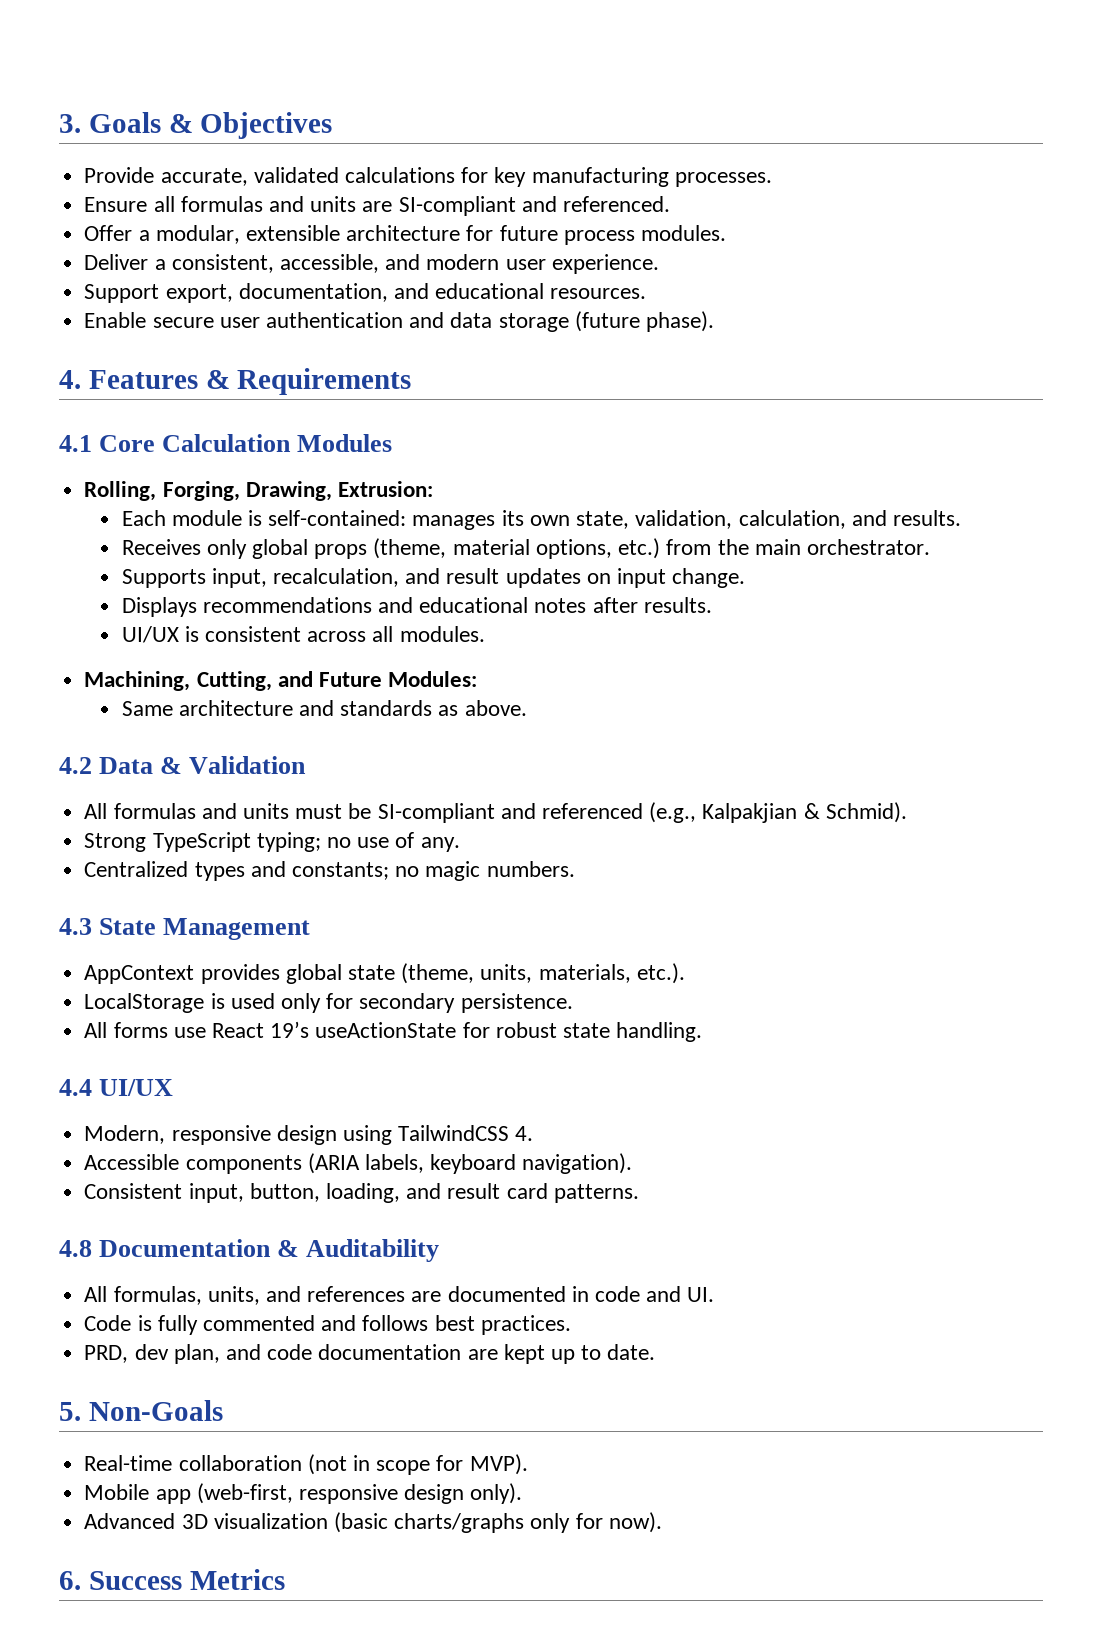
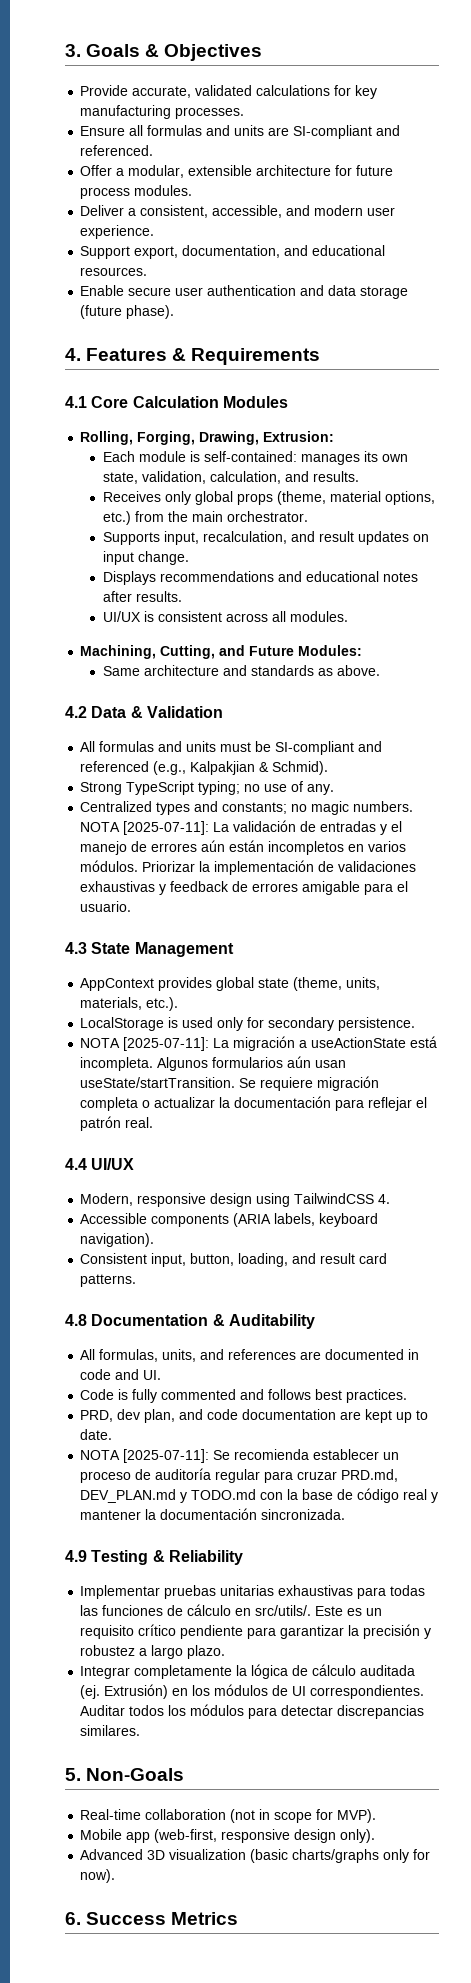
+ NOTA [2025-07-11]: La validación de entradas y el manejo de errores aún están incompletos en varios módulos. Priorizar la implementación de validaciones exhaustivas y feedback de errores amigable para el usuario.
- All forms use React 19’s useActionState for robust state handling.
+ NOTA [2025-07-11]: La migración a useActionState está incompleta. Algunos formularios aún usan useState/startTransition. Se requiere migración completa o actualizar la documentación para reflejar el patrón real.
+ NOTA [2025-07-11]: Se recomienda establecer un proceso de auditoría regular para cruzar PRD.md, DEV_PLAN.md y TODO.md con la base de código real y mantener la documentación sincronizada.
+ 4.9 Testing & Reliability
+ Implementar pruebas unitarias exhaustivas para todas las funciones de cálculo en src/utils/. Este es un requisito crítico pendiente para garantizar la precisión y robustez a largo plazo.
+ Integrar completamente la lógica de cálculo auditada (ej. Extrusión) en los módulos de UI correspondientes. Auditar todos los módulos para detectar discrepancias similares.

